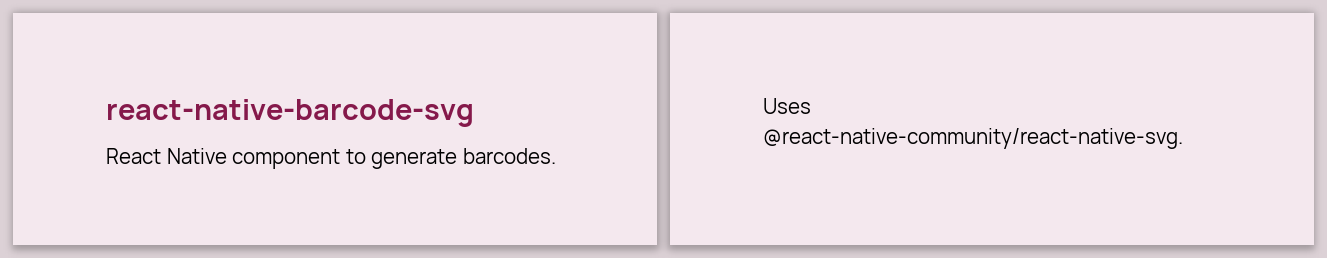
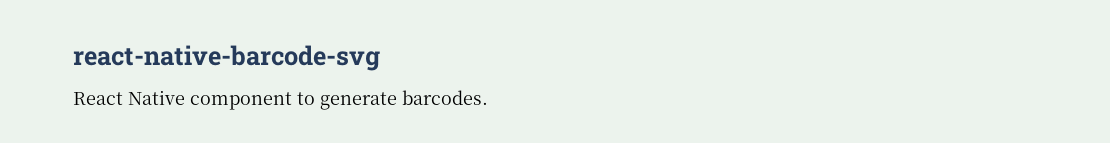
- Uses @react-native-community/react-native-svg.

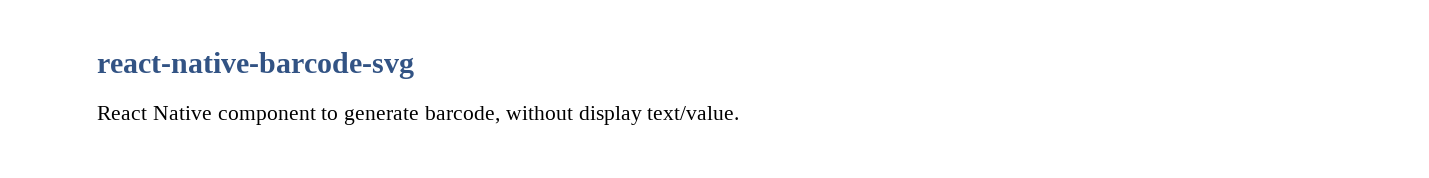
- React Native component to generate barcodes.
+ React Native component to generate barcode, without display text/value.

